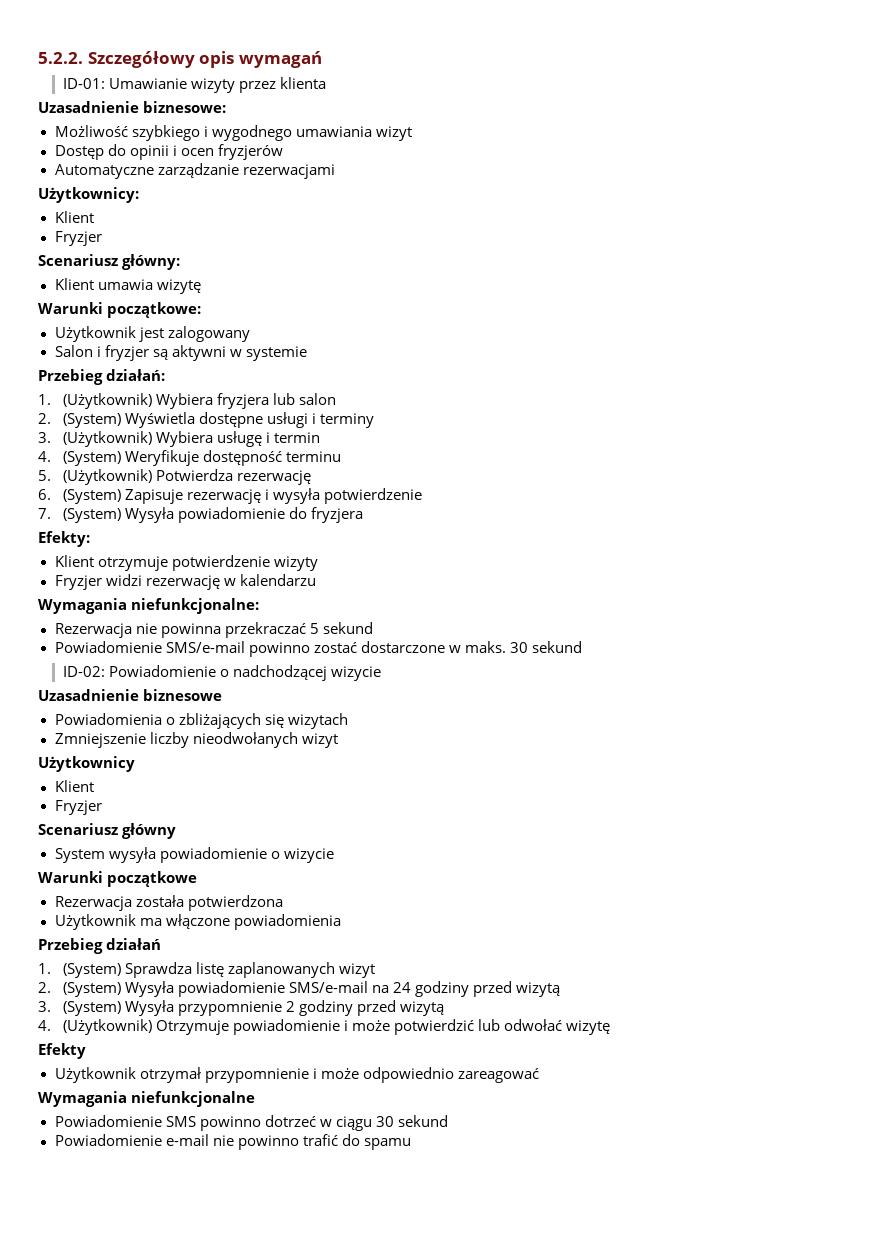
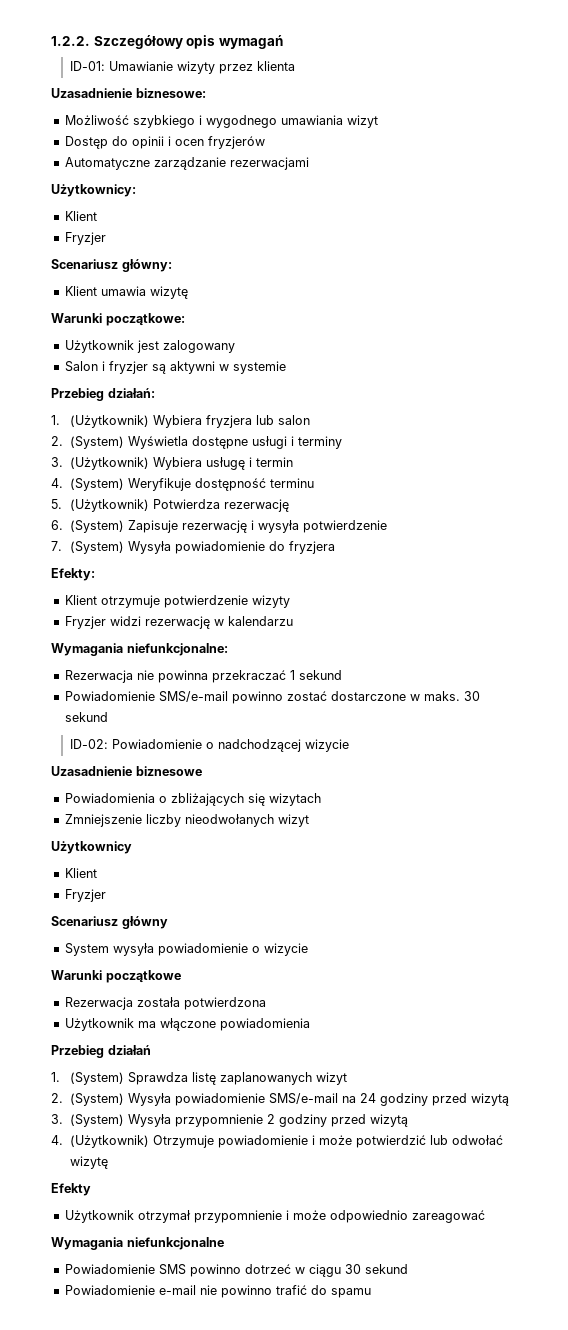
- 5.2.2. Szczegółowy opis wymagań
+ 1.2.2. Szczegółowy opis wymagań
- Rezerwacja nie powinna przekraczać 5 sekund
+ Rezerwacja nie powinna przekraczać 1 sekund

